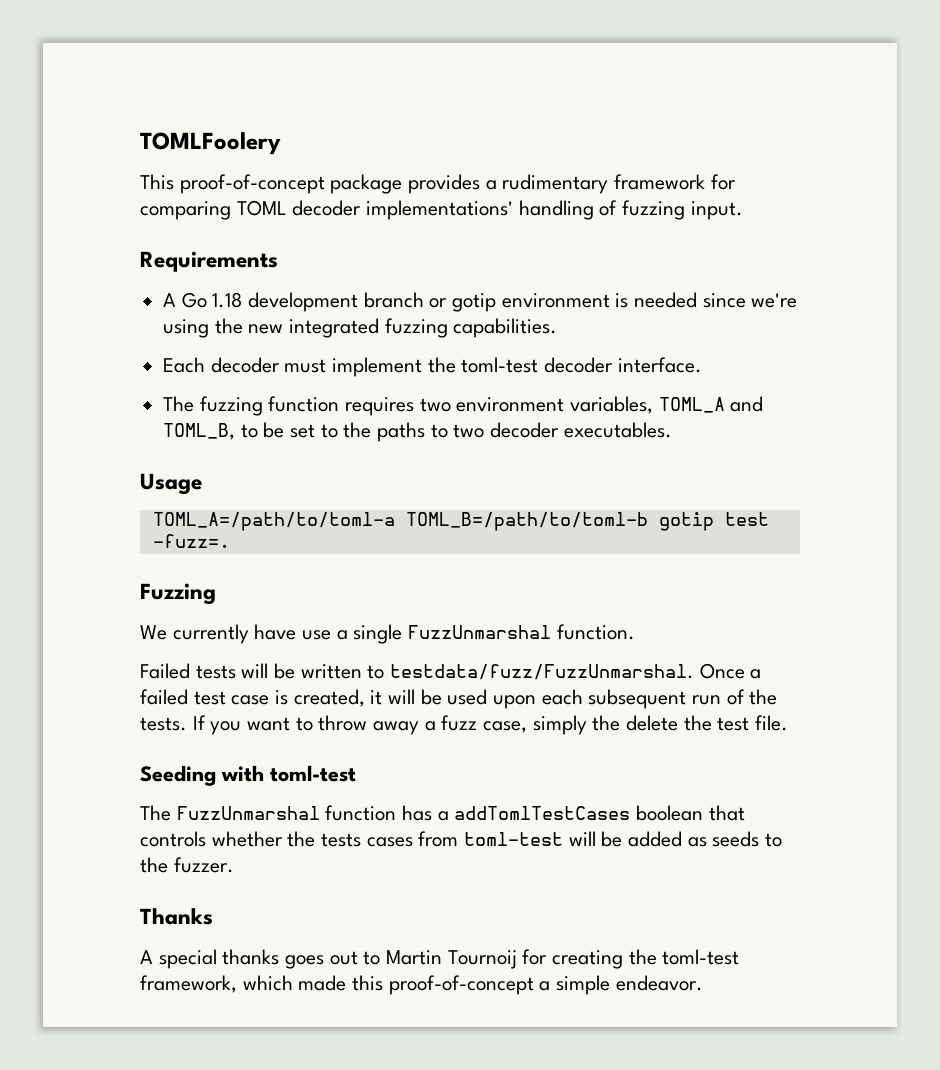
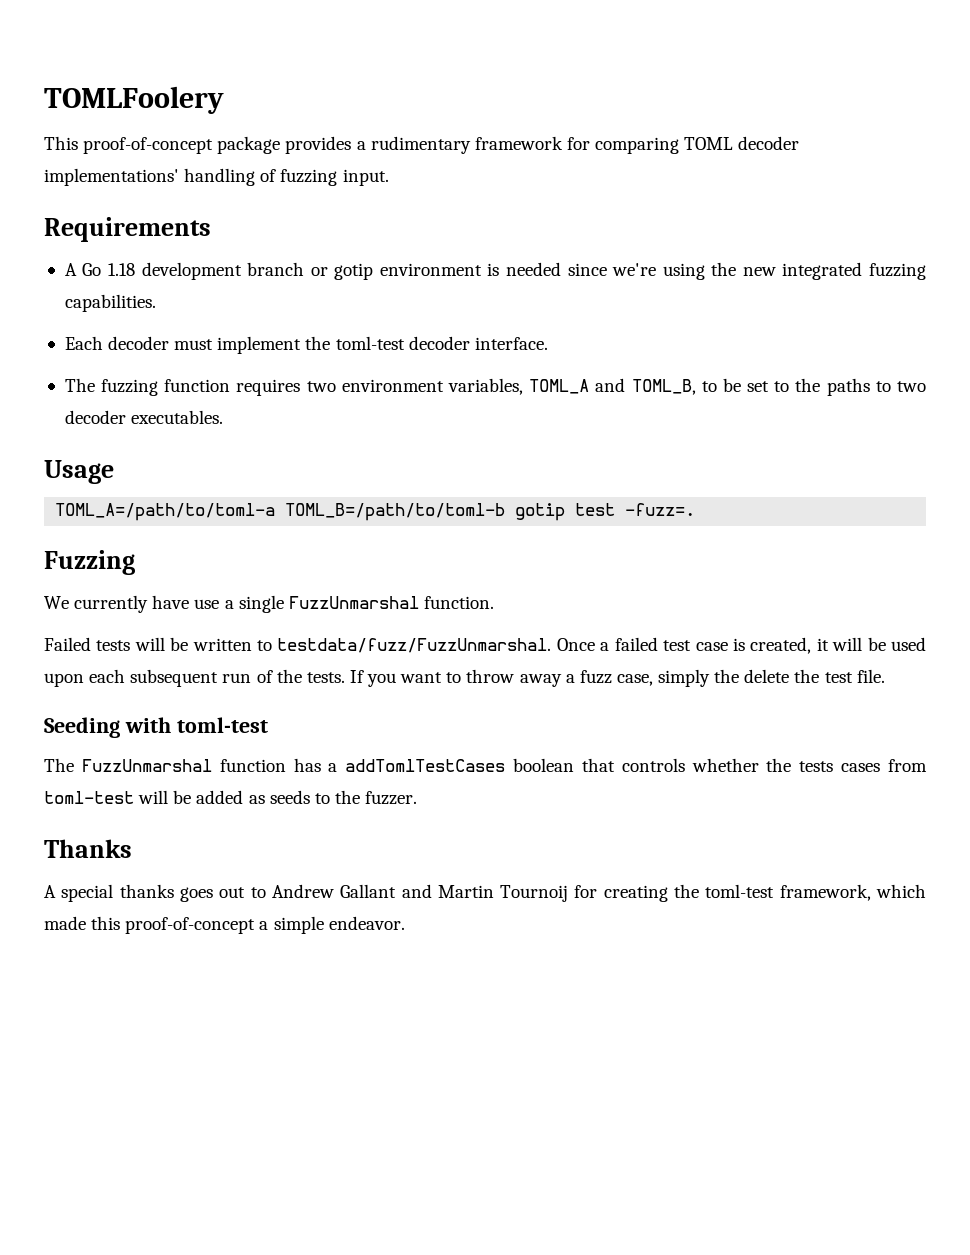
- A special thanks goes out to Martin Tournoij for creating the toml-test framework, which made this proof-of-concept a simple endeavor.
+ A special thanks goes out to Andrew Gallant and Martin Tournoij for creating the toml-test framework, which made this proof-of-concept a simple endeavor.

